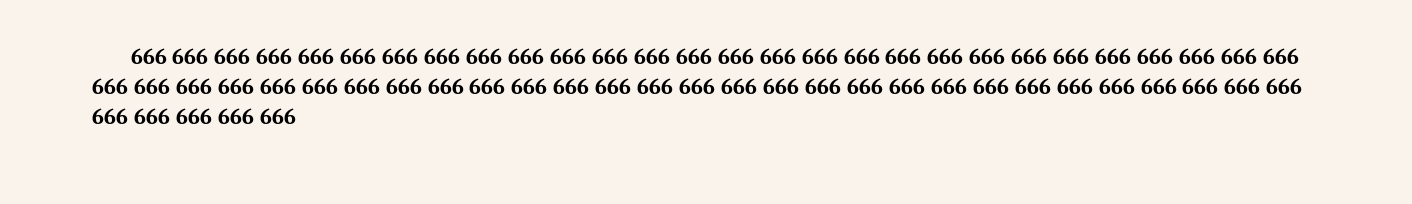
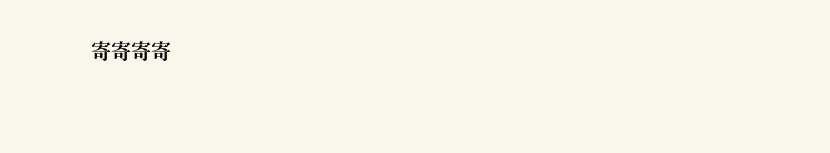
- 666 666 666 666 666 666 666 666 666 666 666 666 666 666 666 666 666 666 666 666 666 666 666 666 666 666 666 666 666 666 666 666 666 666 666 666 666 666 666 666 666 666 666 666 666 666 666 666 666 666 666 666 666 666 666 666 666 666 666 666 666 666
+ 寄寄寄寄

